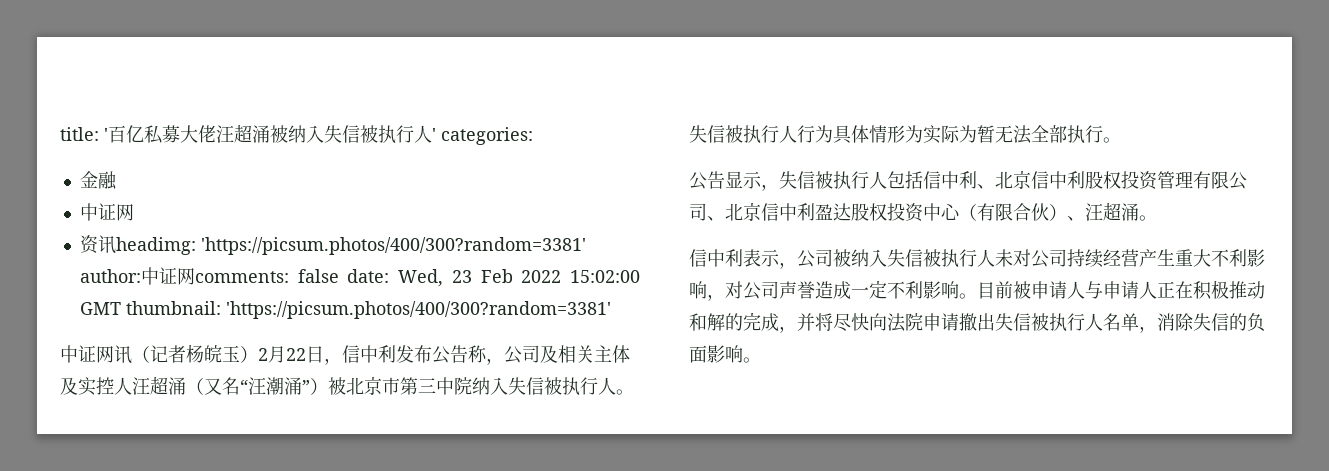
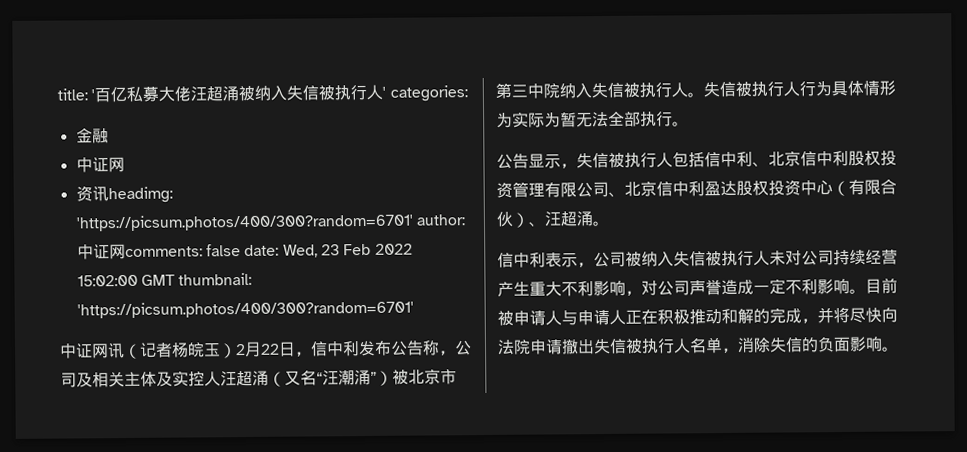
- 资讯headimg: 'https://picsum.photos/400/300?random=3381' author:中证网comments: false date: Wed, 23 Feb 2022 15:02:00 GMT thumbnail: 'https://picsum.photos/400/300?random=3381'
+ 资讯headimg: 'https://picsum.photos/400/300?random=6701' author:中证网comments: false date: Wed, 23 Feb 2022 15:02:00 GMT thumbnail: 'https://picsum.photos/400/300?random=6701'

